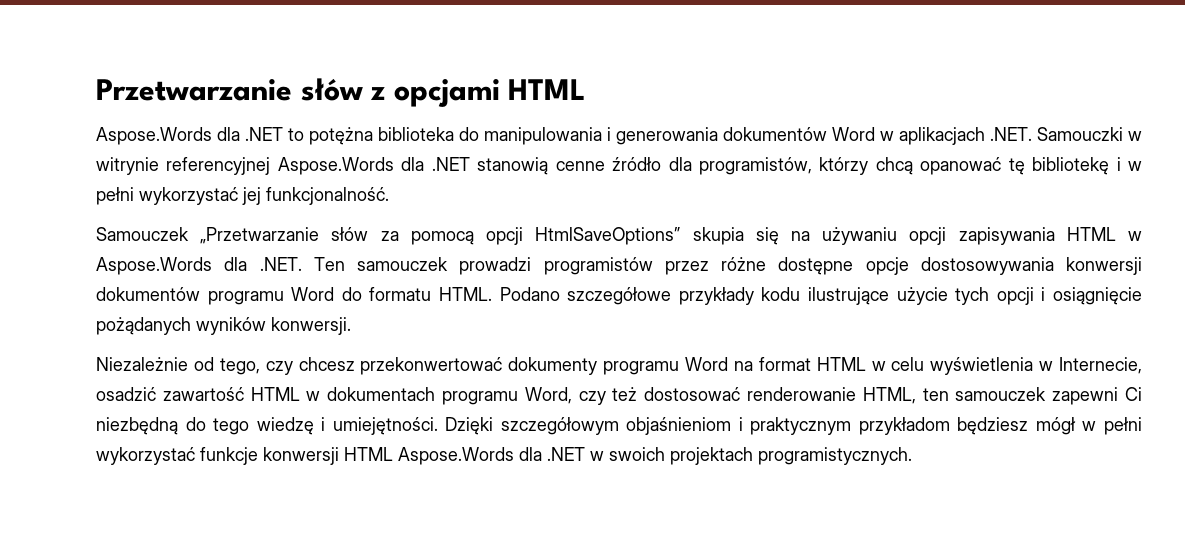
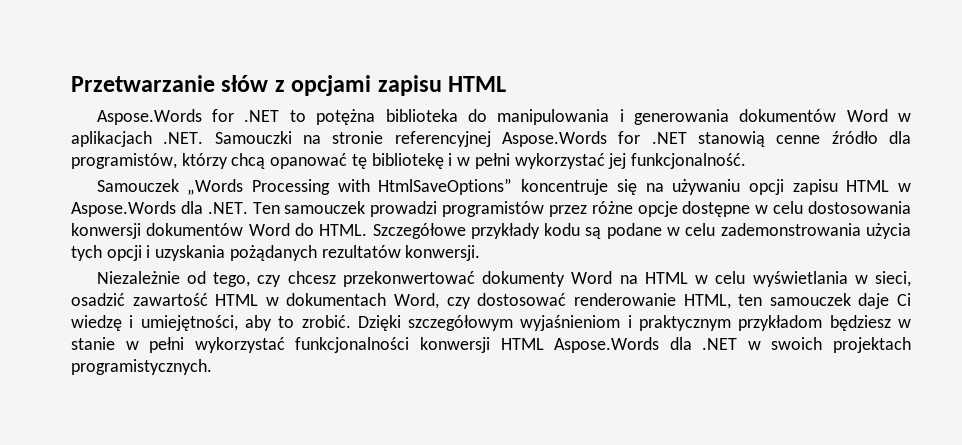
- Przetwarzanie słów z opcjami HTML
+ Przetwarzanie słów z opcjami zapisu HTML
- Aspose.Words dla .NET to potężna biblioteka do manipulowania i generowania dokumentów Word w aplikacjach .NET. Samouczki w witrynie referencyjnej Aspose.Words dla .NET stanowią cenne źródło dla programistów, którzy chcą opanować tę bibliotekę i w pełni wykorzystać jej funkcjonalność.
+ Aspose.Words for .NET to potężna biblioteka do manipulowania i generowania dokumentów Word w aplikacjach .NET. Samouczki na stronie referencyjnej Aspose.Words for .NET stanowią cenne źródło dla programistów, którzy chcą opanować tę bibliotekę i w pełni wykorzystać jej funkcjonalność.
- Samouczek „Przetwarzanie słów za pomocą opcji HtmlSaveOptions” skupia się na używaniu opcji zapisywania HTML w Aspose.Words dla .NET. Ten samouczek prowadzi programistów przez różne dostępne opcje dostosowywania konwersji dokumentów programu Word do formatu HTML. Podano szczegółowe przykłady kodu ilustrujące użycie tych opcji i osiągnięcie pożądanych wyników konwersji.
+ Samouczek „Words Processing with HtmlSaveOptions” koncentruje się na używaniu opcji zapisu HTML w Aspose.Words dla .NET. Ten samouczek prowadzi programistów przez różne opcje dostępne w celu dostosowania konwersji dokumentów Word do HTML. Szczegółowe przykłady kodu są podane w celu zademonstrowania użycia tych opcji i uzyskania pożądanych rezultatów konwersji.
- Niezależnie od tego, czy chcesz przekonwertować dokumenty programu Word na format HTML w celu wyświetlenia w Internecie, osadzić zawartość HTML w dokumentach programu Word, czy też dostosować renderowanie HTML, ten samouczek zapewni Ci niezbędną do tego wiedzę i umiejętności.
+ Niezależnie od tego, czy chcesz przekonwertować dokumenty Word na HTML w celu wyświetlania w sieci, osadzić zawartość HTML w dokumentach Word, czy dostosować renderowanie HTML, ten samouczek daje Ci wiedzę i umiejętności, aby to zrobić.
- Dzięki szczegółowym objaśnieniom i praktycznym przykładom będziesz mógł w pełni wykorzystać funkcje konwersji HTML Aspose.Words dla .NET w swoich projektach programistycznych.
+ Dzięki szczegółowym wyjaśnieniom i praktycznym przykładom będziesz w stanie w pełni wykorzystać funkcjonalności konwersji HTML Aspose.Words dla .NET w swoich projektach programistycznych.

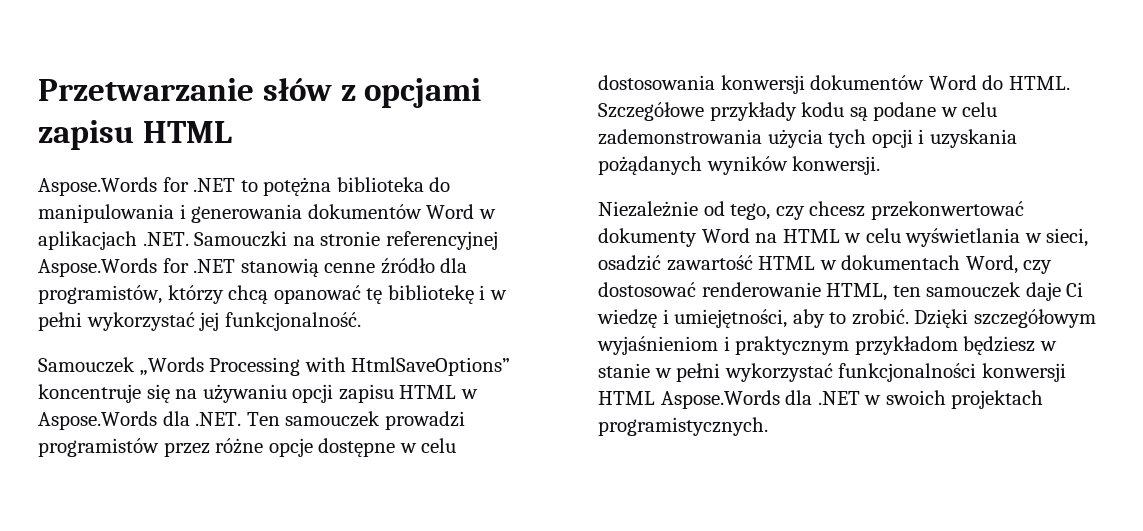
- Szczegółowe przykłady kodu są podane w celu zademonstrowania użycia tych opcji i uzyskania pożądanych rezultatów konwersji.
+ Szczegółowe przykłady kodu są podane w celu zademonstrowania użycia tych opcji i uzyskania pożądanych wyników konwersji.

